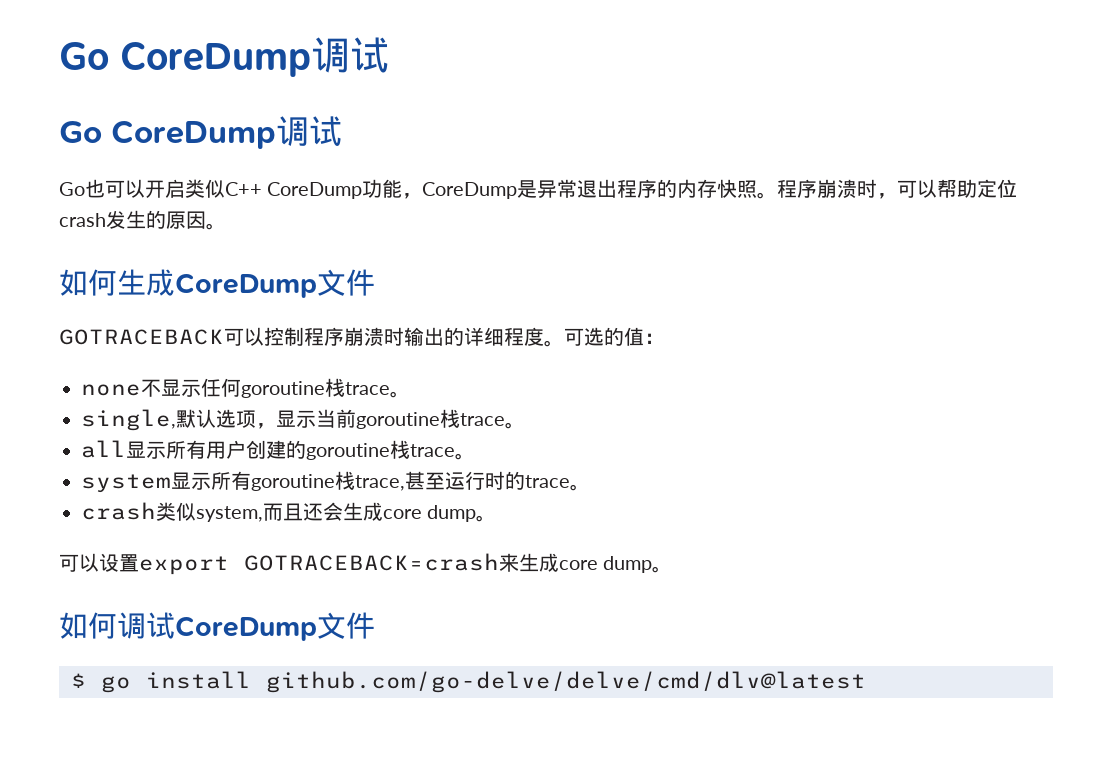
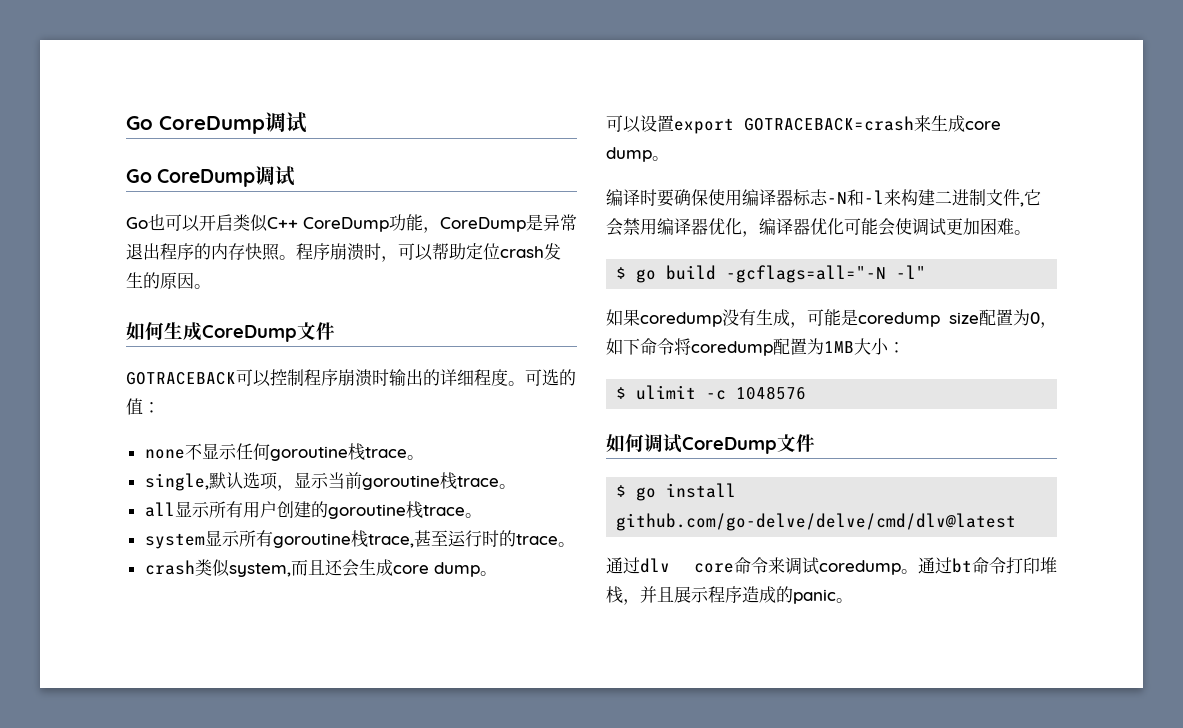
+ 编译时要确保使用编译器标志-N和-l来构建二进制文件,它会禁用编译器优化，编译器优化可能会使调试更加困难。
+ $ go build -gcflags=all="-N -l"
+ 如果coredump没有生成，可能是coredump size配置为0，如下命令将coredump配置为1MB大小：
+ $ ulimit -c 1048576
+ 通过dlv core命令来调试coredump。通过bt命令打印堆栈，并且展示程序造成的panic。

